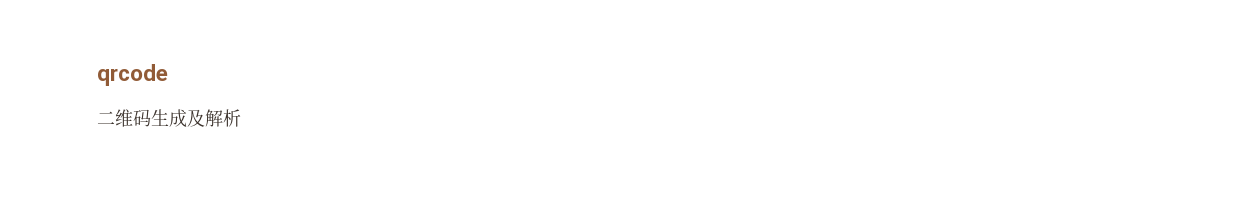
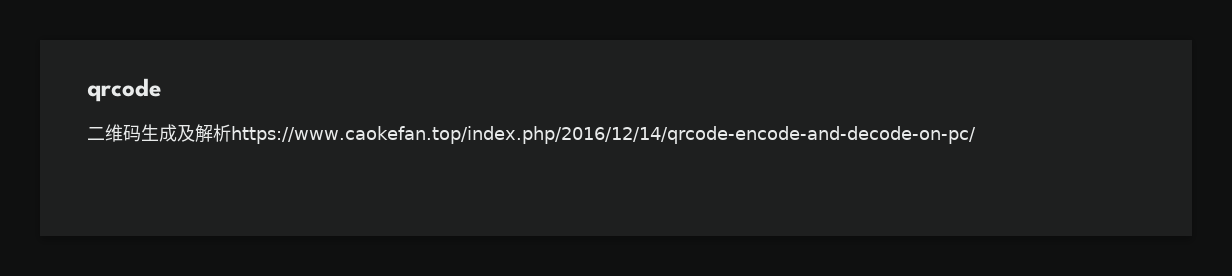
- 二维码生成及解析
+ 二维码生成及解析https://www.caokefan.top/index.php/2016/12/14/qrcode-encode-and-decode-on-pc/

